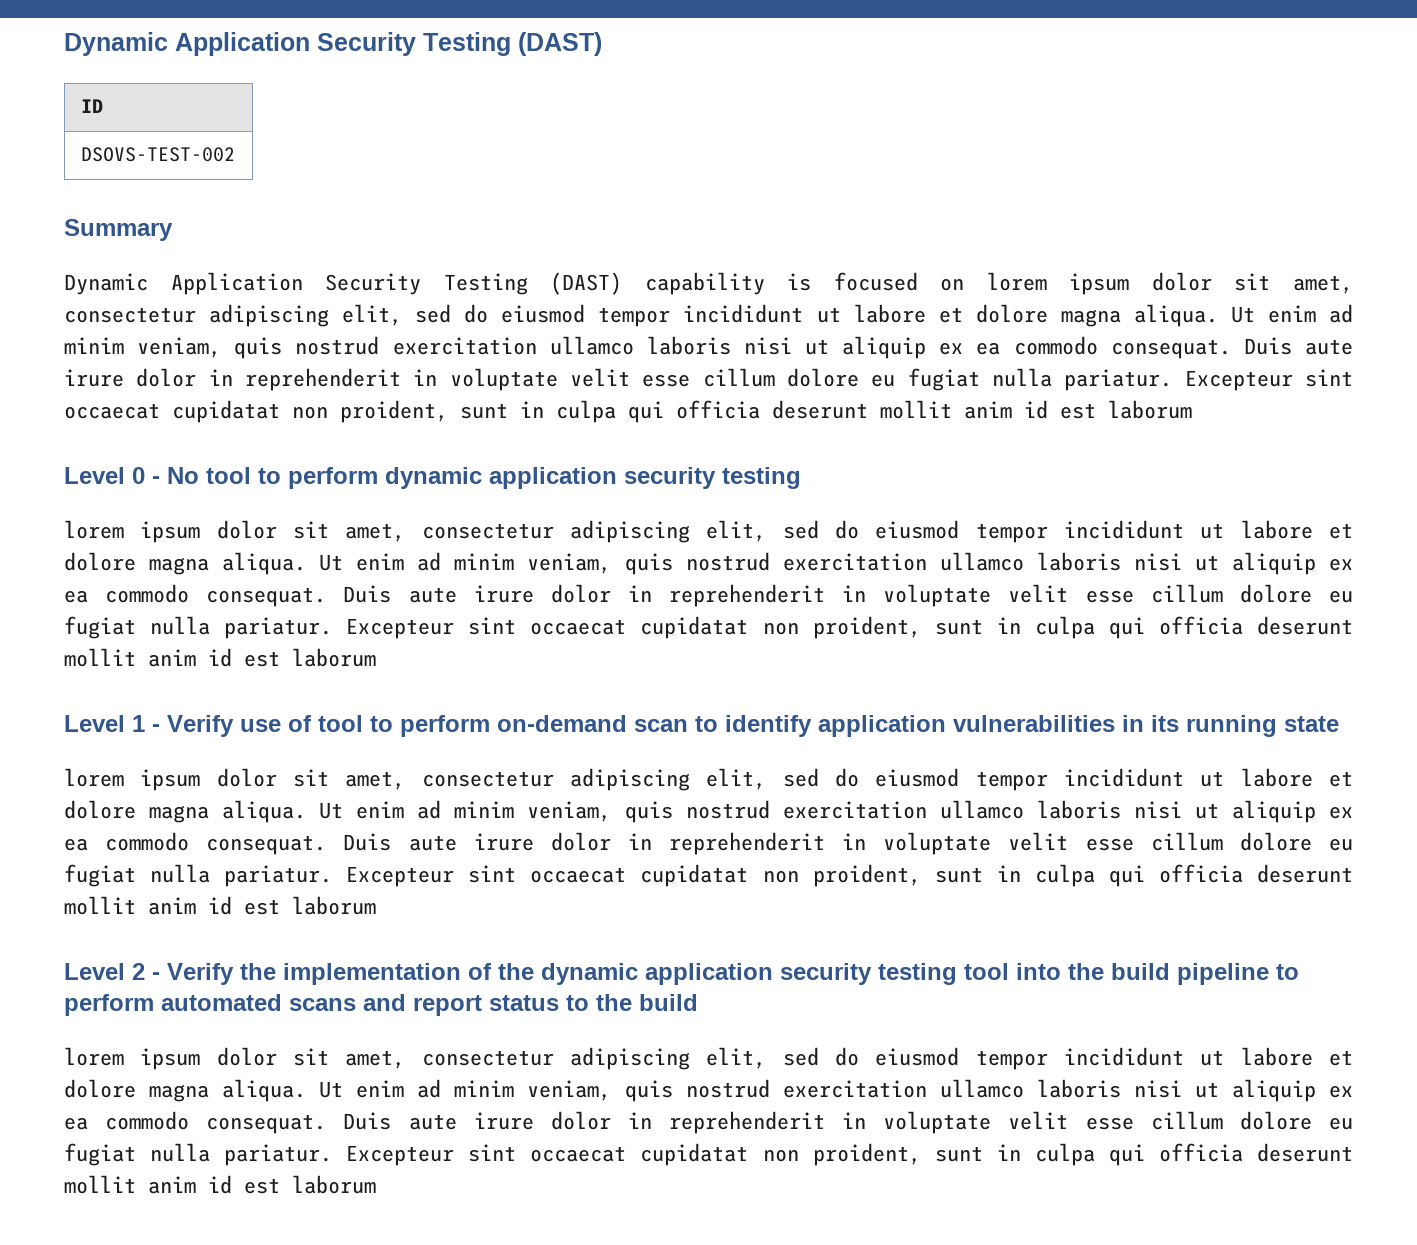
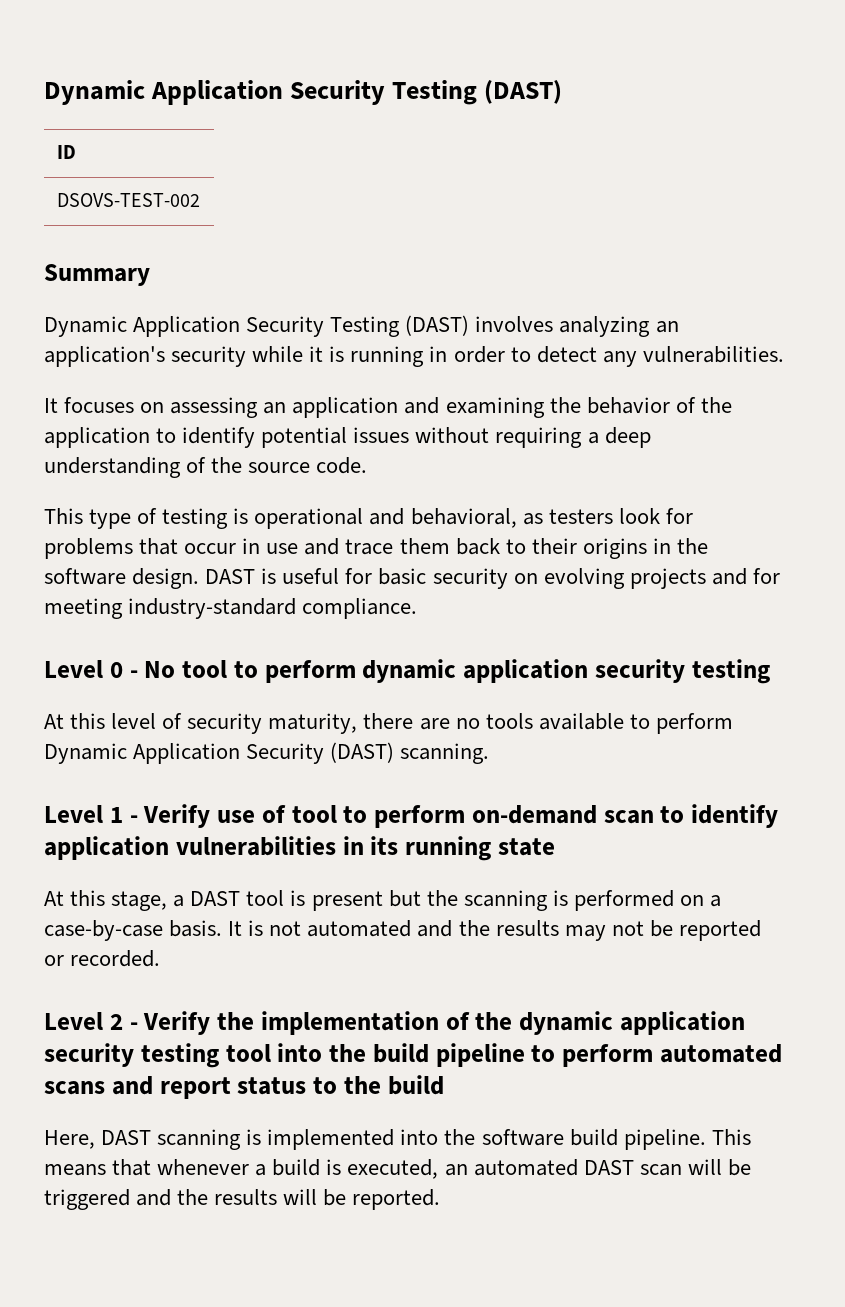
- Dynamic Application Security Testing (DAST) capability is focused on lorem ipsum dolor sit amet, consectetur adipiscing elit, sed do eiusmod tempor incididunt ut labore et dolore magna aliqua. Ut enim ad minim veniam, quis nostrud exercitation ullamco laboris nisi ut aliquip ex ea commodo consequat. Duis aute irure dolor in reprehenderit in voluptate velit esse cillum dolore eu fugiat nulla pariatur. Excepteur sint occaecat cupidatat non proident, sunt in culpa qui officia deserunt mollit anim id est laborum
+ Dynamic Application Security Testing (DAST) involves analyzing an application's security while it is running in order to detect any vulnerabilities.
+ It focuses on assessing an application and examining the behavior of the application to identify potential issues without requiring a deep understanding of the source code.
+ This type of testing is operational and behavioral, as testers look for problems that occur in use and trace them back to their origins in the software design. DAST is useful for basic security on evolving projects and for meeting industry-standard compliance.
  Level 0 - No tool to perform dynamic application security testing
- lorem ipsum dolor sit amet, consectetur adipiscing elit, sed do eiusmod tempor incididunt ut labore et dolore magna aliqua. Ut enim ad minim veniam, quis nostrud exercitation ullamco laboris nisi ut aliquip ex ea commodo consequat. Duis aute irure dolor in reprehenderit in voluptate velit esse cillum dolore eu fugiat nulla pariatur. Excepteur sint occaecat cupidatat non proident, sunt in culpa qui officia deserunt mollit anim id est laborum
+ At this level of security maturity, there are no tools available to perform Dynamic Application Security (DAST) scanning.
  Level 1 - Verify use of tool to perform on-demand scan to identify application vulnerabilities in its running state
- lorem ipsum dolor sit amet, consectetur adipiscing elit, sed do eiusmod tempor incididunt ut labore et dolore magna aliqua. Ut enim ad minim veniam, quis nostrud exercitation ullamco laboris nisi ut aliquip ex ea commodo consequat. Duis aute irure dolor in reprehenderit in voluptate velit esse cillum dolore eu fugiat nulla pariatur. Excepteur sint occaecat cupidatat non proident, sunt in culpa qui officia deserunt mollit anim id est laborum
+ At this stage, a DAST tool is present but the scanning is performed on a case-by-case basis. It is not automated and the results may not be reported or recorded.
  Level 2 - Verify the implementation of the dynamic application security testing tool into the build pipeline to perform automated scans and report status to the build
- lorem ipsum dolor sit amet, consectetur adipiscing elit, sed do eiusmod tempor incididunt ut labore et dolore magna aliqua. Ut enim ad minim veniam, quis nostrud exercitation ullamco laboris nisi ut aliquip ex ea commodo consequat. Duis aute irure dolor in reprehenderit in voluptate velit esse cillum dolore eu fugiat nulla pariatur. Excepteur sint occaecat cupidatat non proident, sunt in culpa qui officia deserunt mollit anim id est laborum
+ Here, DAST scanning is implemented into the software build pipeline. This means that whenever a build is executed, an automated DAST scan will be triggered and the results will be reported.

